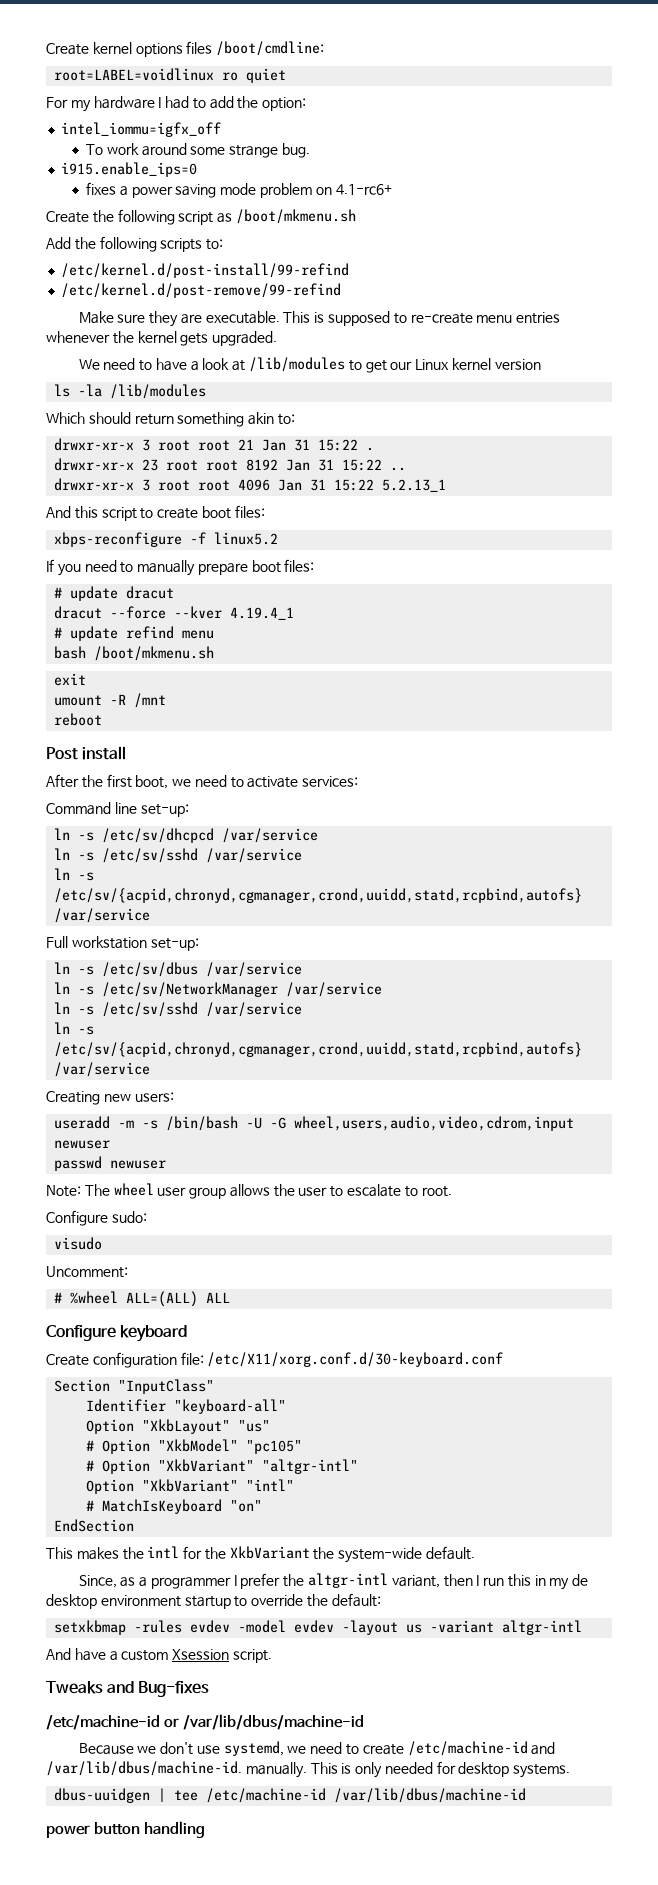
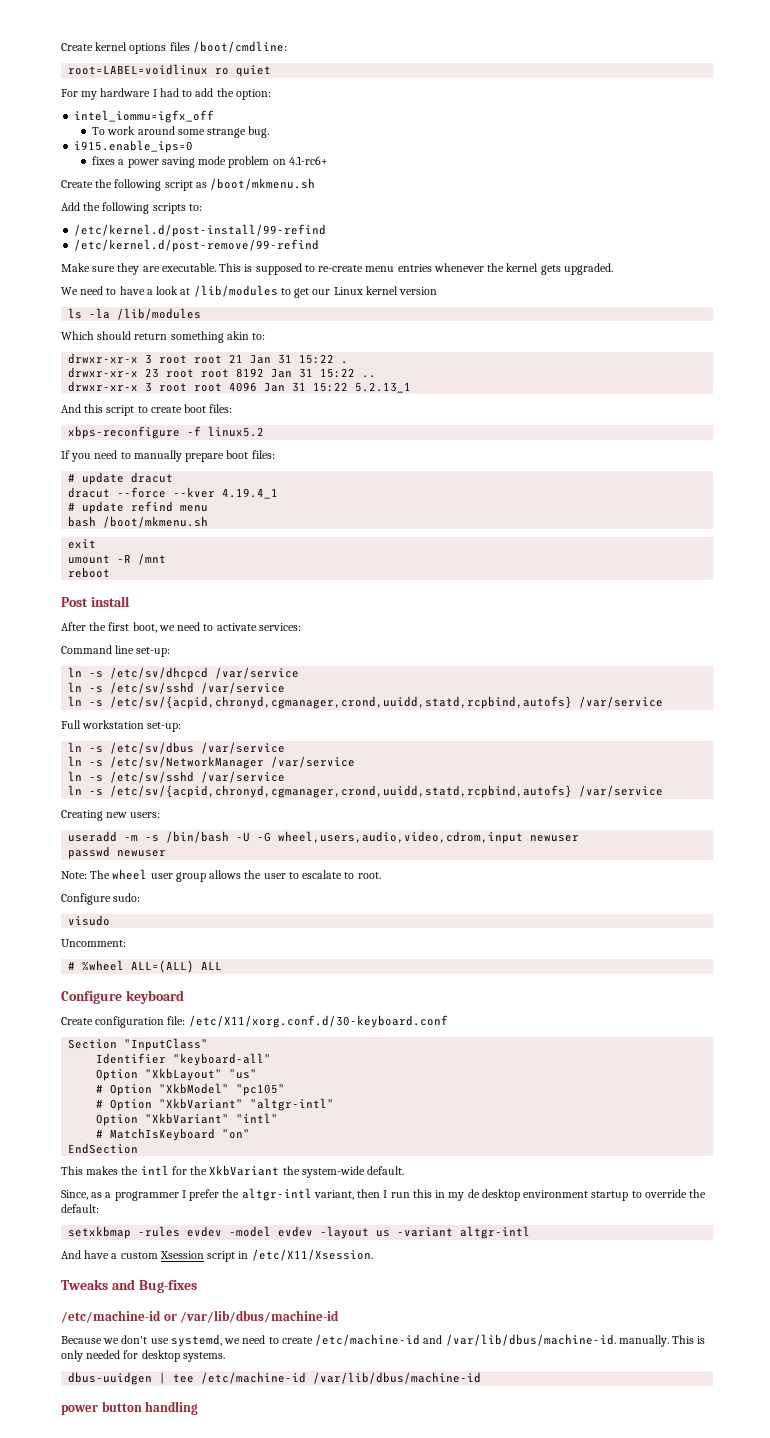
- And have a custom Xsession script.
+ And have a custom Xsession script in /etc/X11/Xsession.

